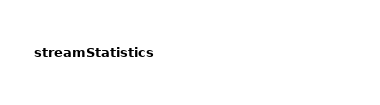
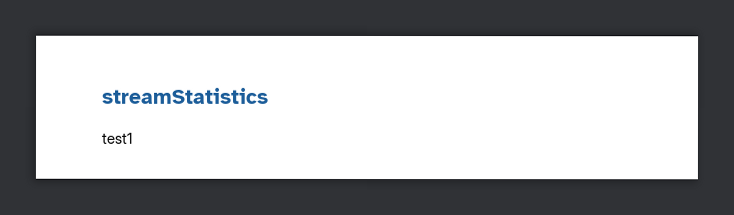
+ test1

